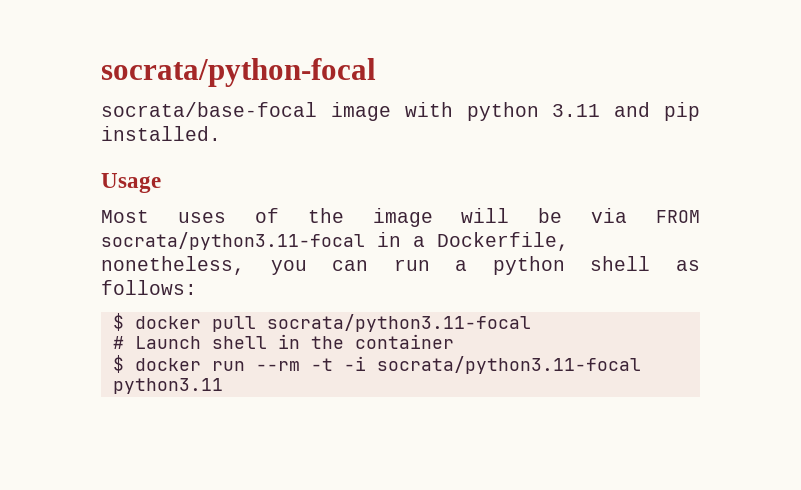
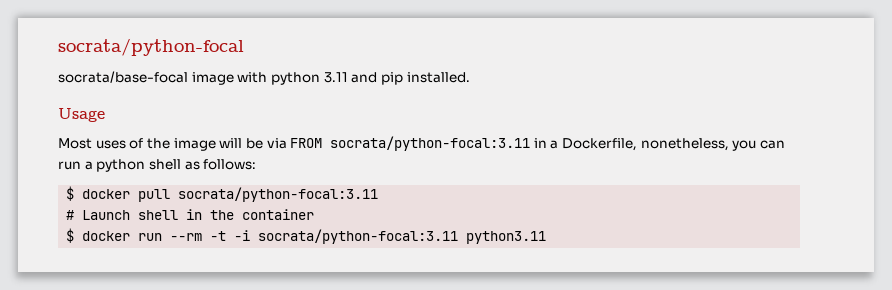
- Most uses of the image will be via FROM socrata/python3.11-focal in a Dockerfile, nonetheless, you can run a python shell as follows:
+ Most uses of the image will be via FROM socrata/python-focal:3.11 in a Dockerfile, nonetheless, you can run a python shell as follows:
- $ docker pull socrata/python3.11-focal
+ $ docker pull socrata/python-focal:3.11
- $ docker run --rm -t -i socrata/python3.11-focal python3.11
+ $ docker run --rm -t -i socrata/python-focal:3.11 python3.11

